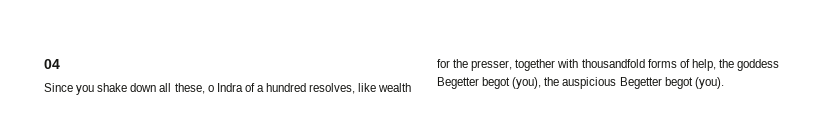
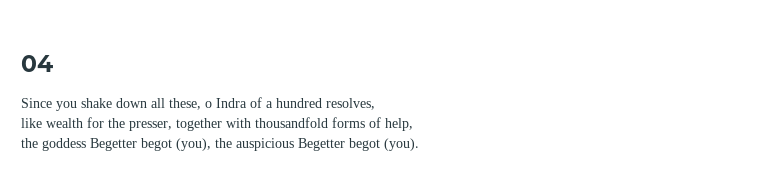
- Since you shake down all these, o Indra of a hundred resolves, like wealth for the presser, together with thousandfold forms of help, the goddess Begetter begot (you), the auspicious Begetter begot (you).
+ Since you shake down all these, o Indra of a hundred resolves,
+ like wealth for the presser, together with thousandfold forms of help,
+ the goddess Begetter begot (you), the auspicious Begetter begot (you).

